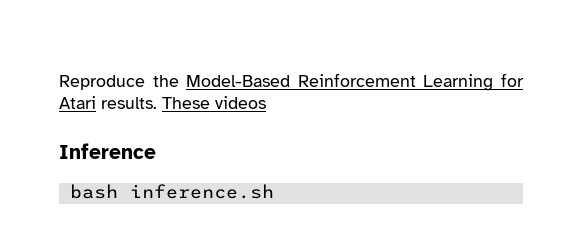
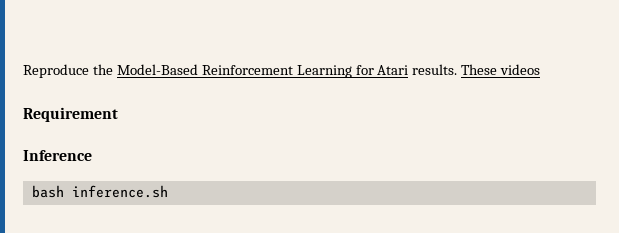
+ Requirement

